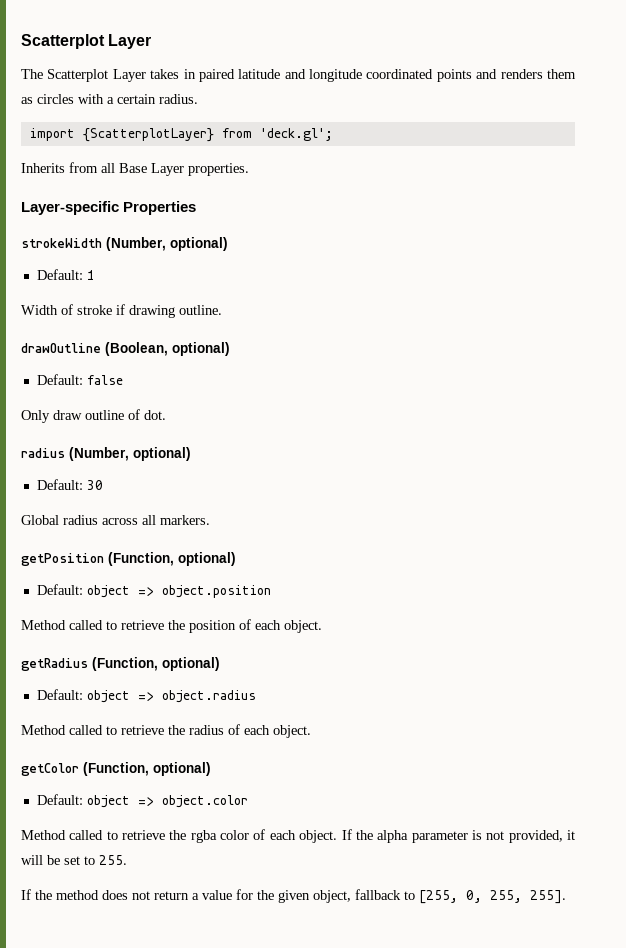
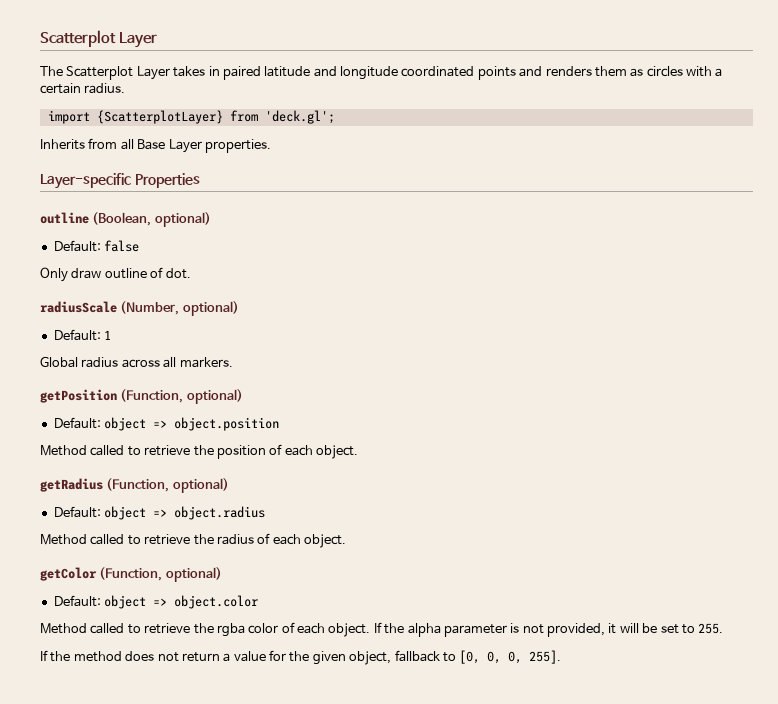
- strokeWidth (Number, optional)
- Default: 1
- Width of stroke if drawing outline.
- drawOutline (Boolean, optional)
+ outline (Boolean, optional)
- radius (Number, optional)
- Default: 30
+ radiusScale (Number, optional)
+ Default: 1
- If the method does not return a value for the given object, fallback to [255, 0, 255, 255].
+ If the method does not return a value for the given object, fallback to [0, 0, 0, 255].

